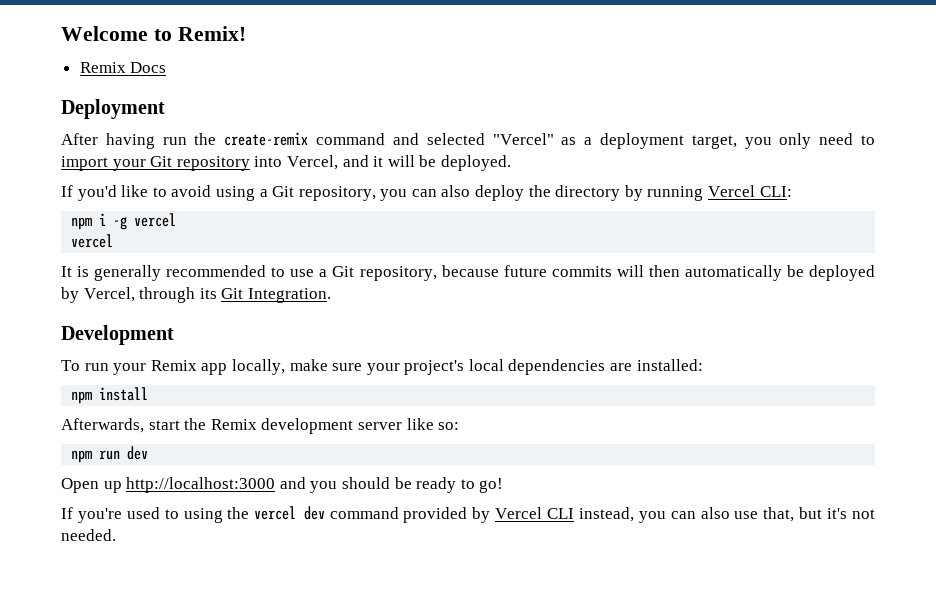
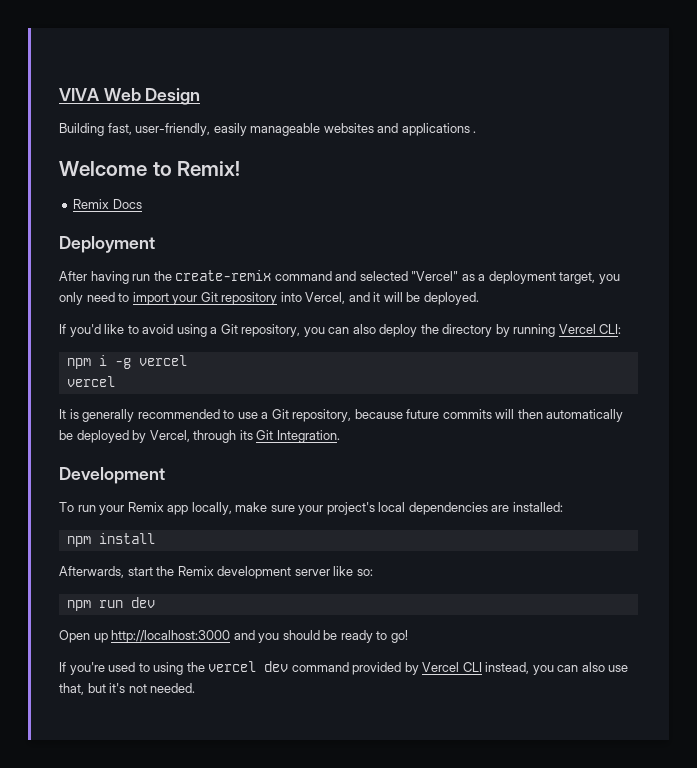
+ VIVA Web Design
+ Building fast, user-friendly, easily manageable websites and applications .

